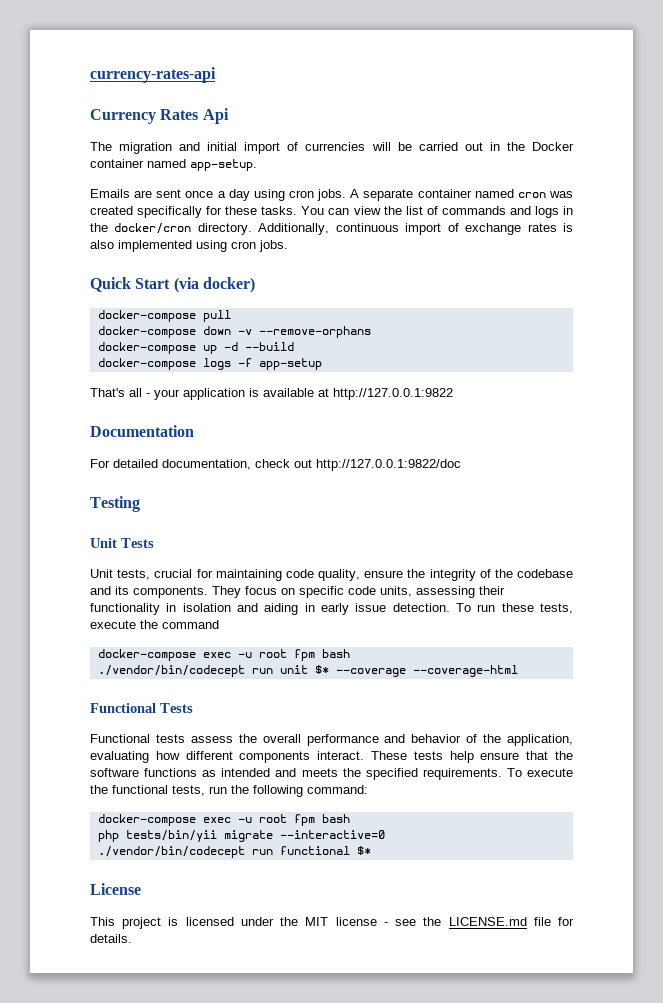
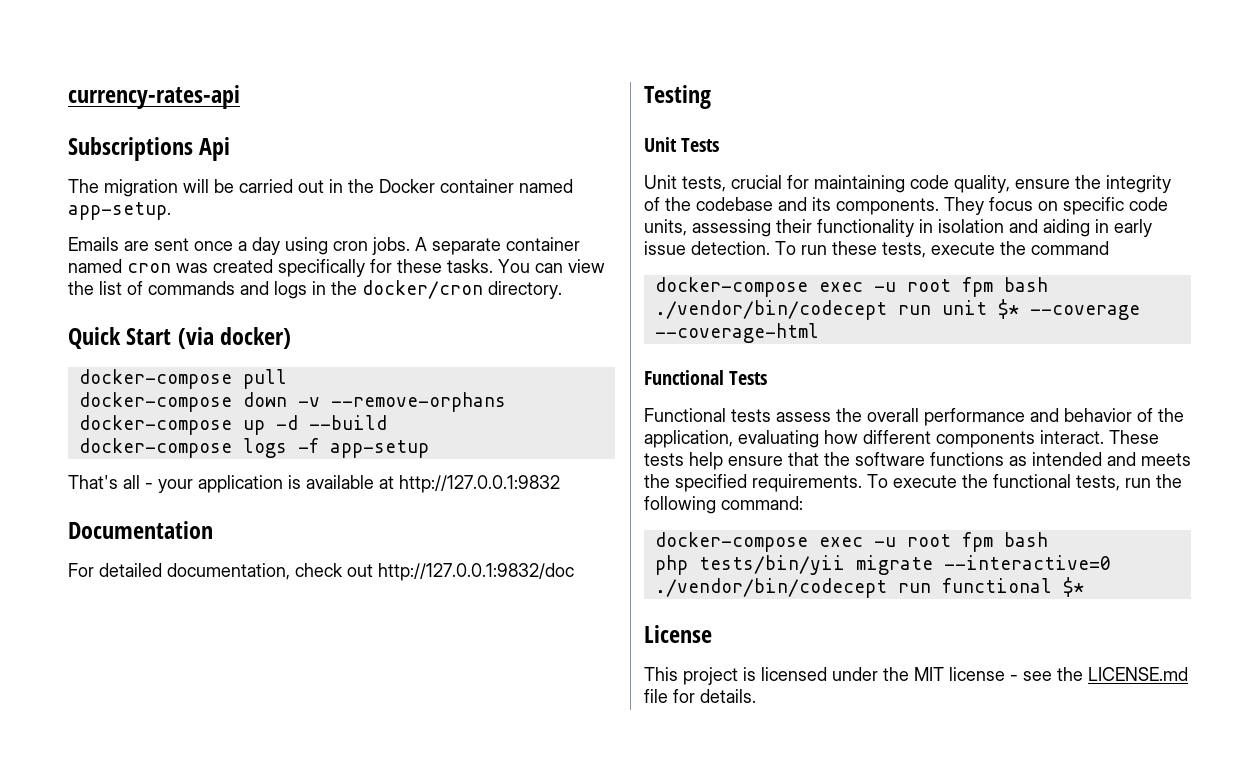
- Currency Rates Api
+ Subscriptions Api
- The migration and initial import of currencies will be carried out in the Docker container named app-setup.
+ The migration will be carried out in the Docker container named app-setup.
- Additionally, continuous import of exchange rates is also implemented using cron jobs.
- That's all - your application is available at http://127.0.0.1:9822
+ That's all - your application is available at http://127.0.0.1:9832
- For detailed documentation, check out http://127.0.0.1:9822/doc
+ For detailed documentation, check out http://127.0.0.1:9832/doc

